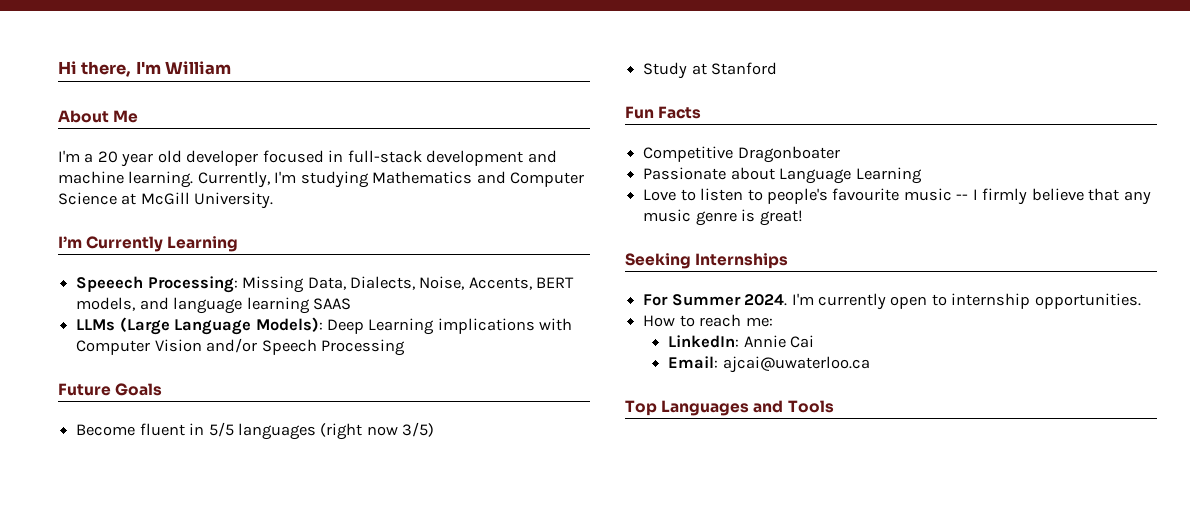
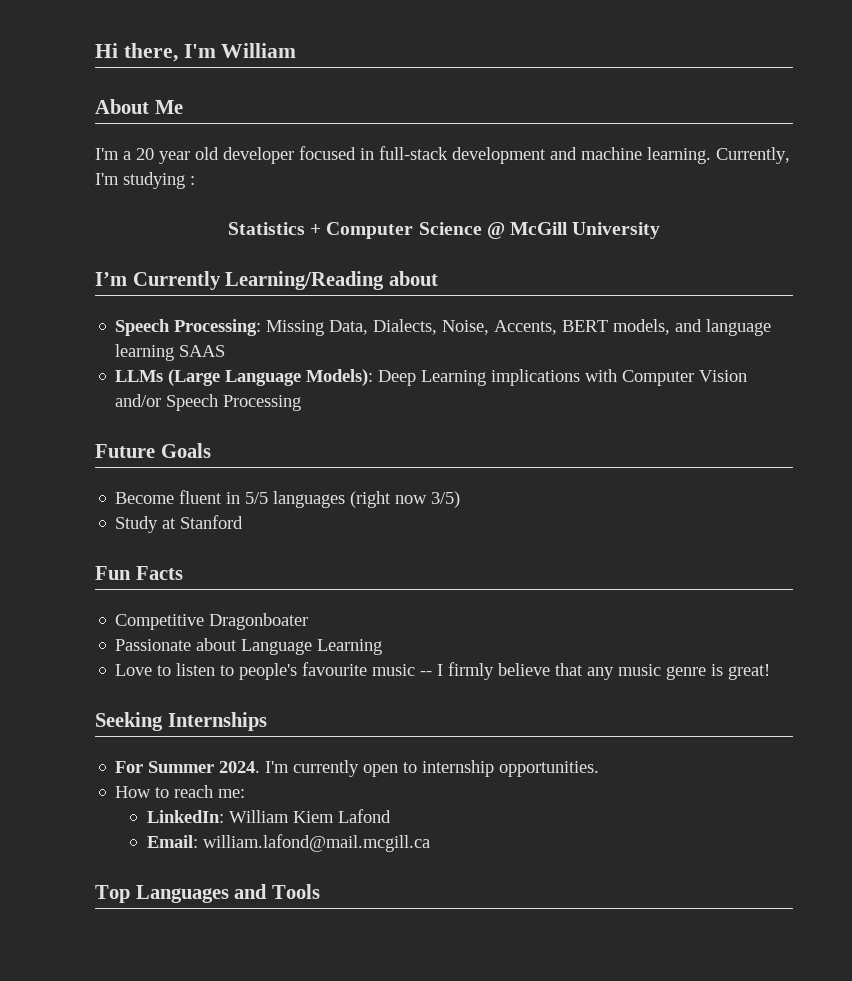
- Currently, I'm studying Mathematics and Computer Science at McGill University.
+ Currently, I'm studying :
+ Statistics + Computer Science @ McGill University
- I’m Currently Learning
- Speeech Processing: Missing Data, Dialects, Noise, Accents, BERT models, and language learning SAAS
+ I’m Currently Learning/Reading about
+ Speech Processing: Missing Data, Dialects, Noise, Accents, BERT models, and language learning SAAS
- LinkedIn: Annie Cai
+ LinkedIn: William Kiem Lafond
- Email: ajcai@uwaterloo.ca
+ Email: william.lafond@mail.mcgill.ca

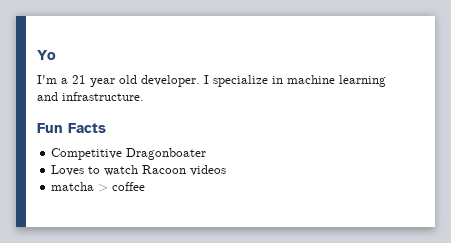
- Hi there, I'm William
- About Me
+ Yo
- I'm a 20 year old developer focused in full-stack development and machine learning. Currently, I'm studying :
- Statistics + Computer Science @ McGill University
- I’m Currently Learning/Reading about
- Speech Processing: Missing Data, Dialects, Noise, Accents, BERT models, and language learning SAAS
- LLMs (Large Language Models): Deep Learning implications with Computer Vision and/or Speech Processing
- Future Goals
- Become fluent in 5/5 languages (right now 3/5)
- Study at Stanford
+ I'm a 21 year old developer. I specialize in machine learning and infrastructure.
  Fun Facts
  Competitive Dragonboater
- Passionate about Language Learning
- Love to listen to people's favourite music -- I firmly believe that any music genre is great!
- Seeking Internships
- For Summer 2024. I'm currently open to internship opportunities.
- How to reach me:
- LinkedIn: William Kiem Lafond
- Email: william.lafond@mail.mcgill.ca
- Top Languages and Tools
+ Loves to watch Racoon videos
+ matcha > coffee

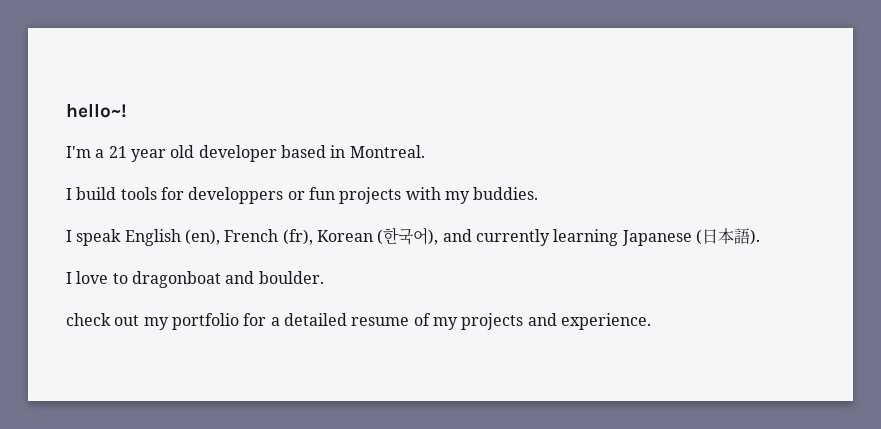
- Yo
+ hello~!
- I'm a 21 year old developer. I specialize in machine learning and infrastructure.
- Fun Facts
- Competitive Dragonboater
- Loves to watch Racoon videos
- matcha > coffee
+ I'm a 21 year old developer based in Montreal.
+ I build tools for developpers or fun projects with my buddies.
+ I speak English (en), French (fr), Korean (한국어), and currently learning Japanese (日本語).
+ I love to dragonboat and boulder.
+ check out my portfolio for a detailed resume of my projects and experience.

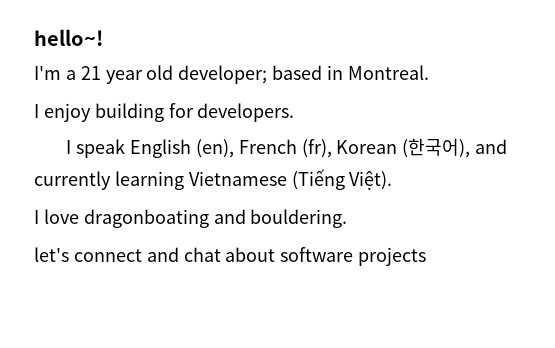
- I'm a 21 year old developer based in Montreal.
+ I'm a 21 year old developer; based in Montreal.
- I build tools for developpers or fun projects with my buddies.
+ I enjoy building for developers.
- I speak English (en), French (fr), Korean (한국어), and currently learning Japanese (日本語).
- I love to dragonboat and boulder.
- check out my portfolio for a detailed resume of my projects and experience.
+ I speak English (en), French (fr), Korean (한국어), and currently learning Vietnamese (Tiếng Việt).
+ I love dragonboating and bouldering.
+ let's connect and chat about software projects

